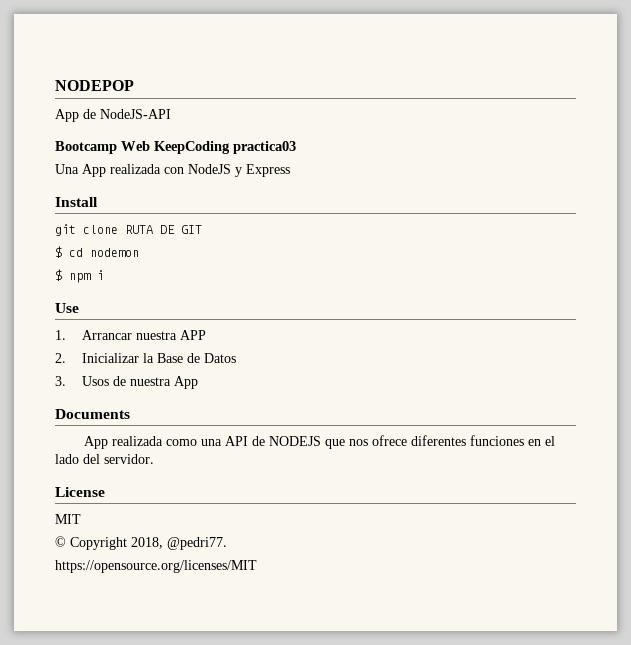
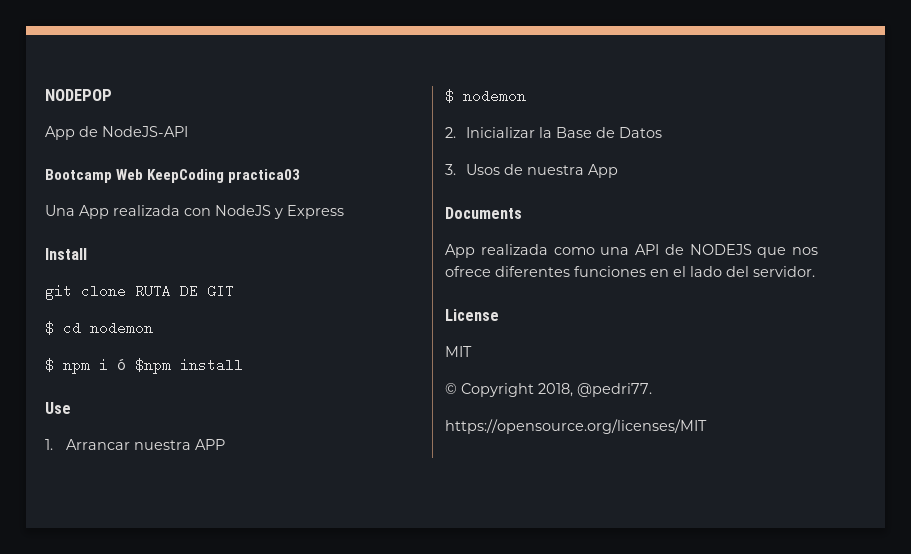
- $ npm i
+ $ npm i ó $npm install
+ $ nodemon

